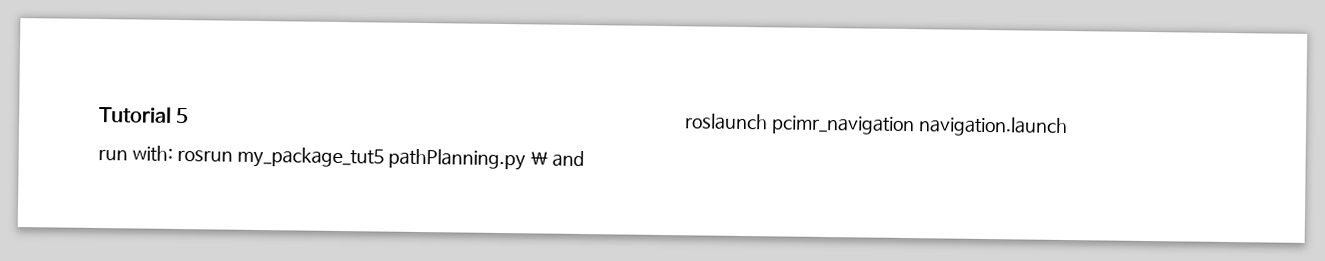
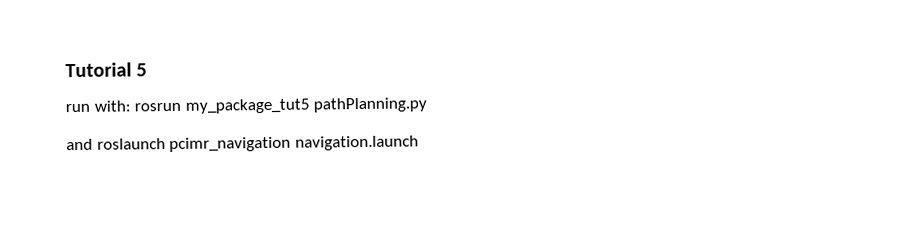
- run with: rosrun my_package_tut5 pathPlanning.py \ and roslaunch pcimr_navigation navigation.launch
+ run with: rosrun my_package_tut5 pathPlanning.py
+ and roslaunch pcimr_navigation navigation.launch

